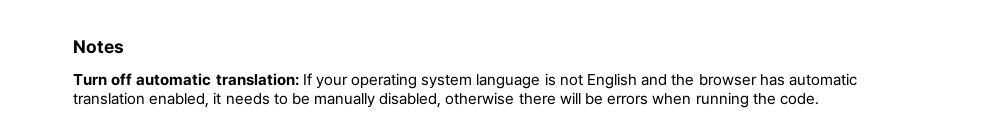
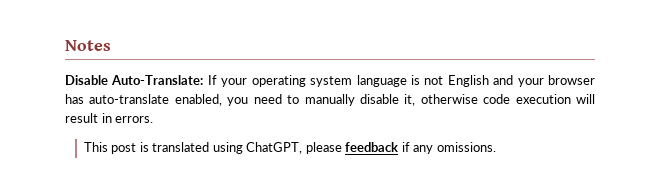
- Turn off automatic translation: If your operating system language is not English and the browser has automatic translation enabled, it needs to be manually disabled, otherwise there will be errors when running the code.
+ Disable Auto-Translate: If your operating system language is not English and your browser has auto-translate enabled, you need to manually disable it, otherwise code execution will result in errors.
+ This post is translated using ChatGPT, please feedback if any omissions.

